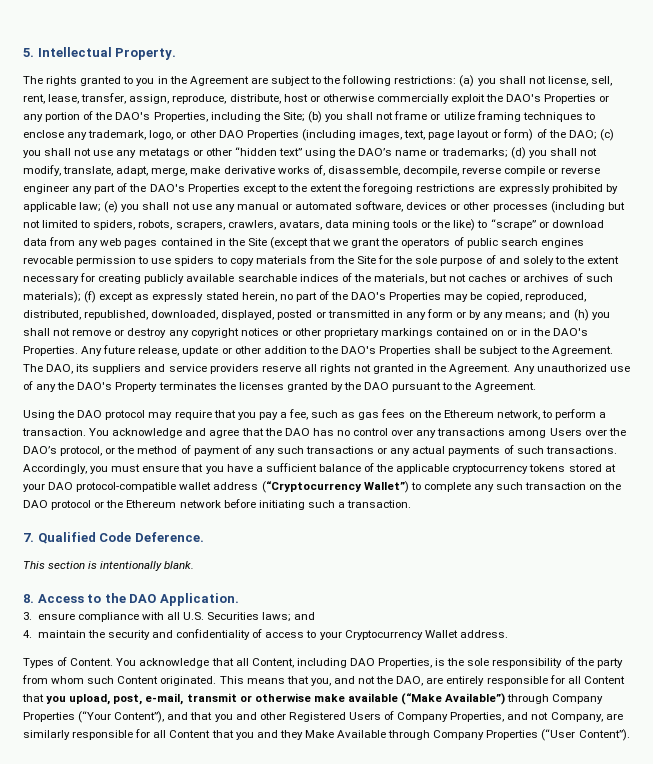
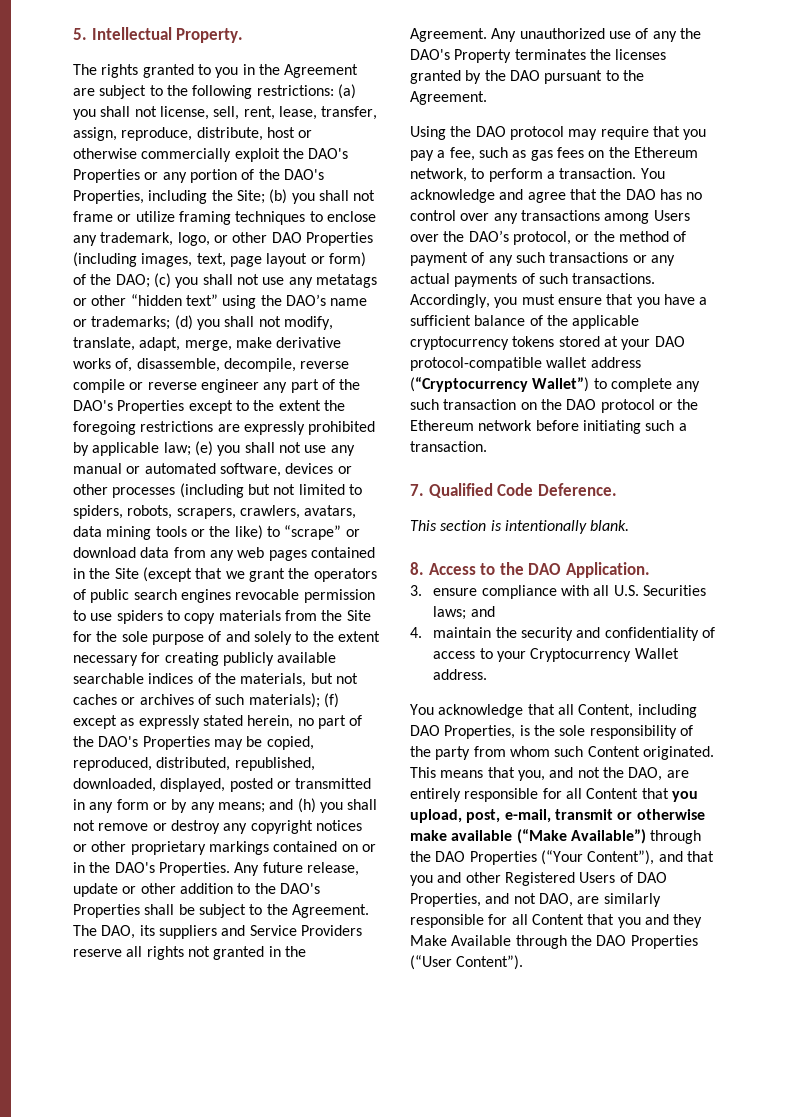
- The DAO, its suppliers and service providers reserve all rights not granted in the Agreement.
+ The DAO, its suppliers and Service Providers reserve all rights not granted in the Agreement.
- Types of Content.
- This means that you, and not the DAO, are entirely responsible for all Content that you upload, post, e-mail, transmit or otherwise make available (“Make Available”) through Company Properties (“Your Content”), and that you and other Registered Users of Company Properties, and not Company, are similarly responsible for all Content that you and they Make Available through Company Properties (“User Content”).
+ This means that you, and not the DAO, are entirely responsible for all Content that you upload, post, e-mail, transmit or otherwise make available (“Make Available”) through the DAO Properties (“Your Content”), and that you and other Registered Users of DAO Properties, and not DAO, are similarly responsible for all Content that you and they Make Available through the DAO Properties (“User Content”).

